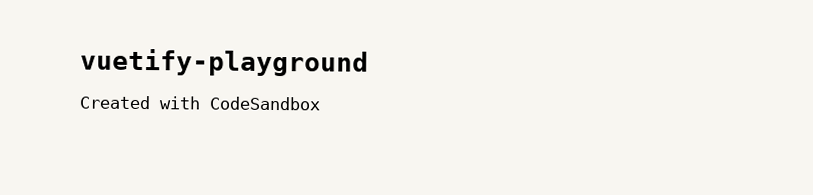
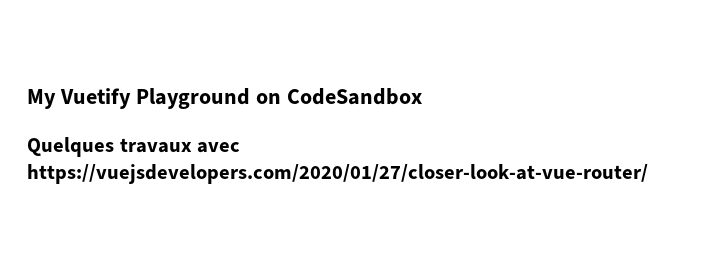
- vuetify-playground
- Created with CodeSandbox
+ My Vuetify Playground on CodeSandbox
+ Quelques travaux avec https://vuejsdevelopers.com/2020/01/27/closer-look-at-vue-router/

